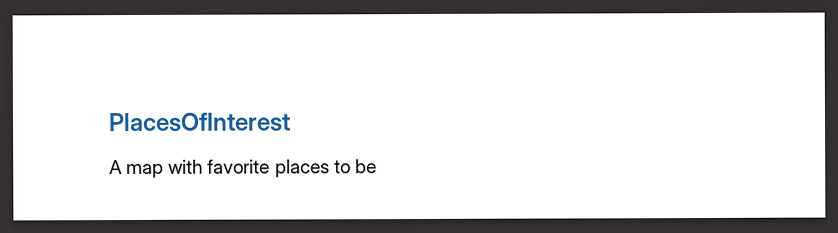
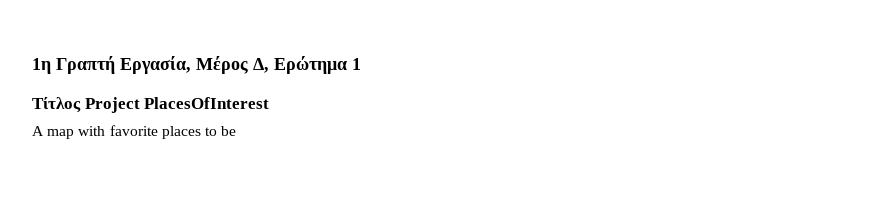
- PlacesOfInterest
+ 1η Γραπτή Εργασία, Μέρος Δ, Ερώτημα 1
+ Τίτλος Project PlacesOfInterest

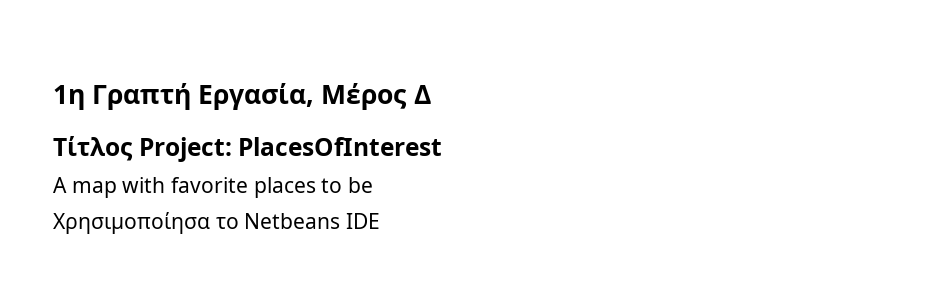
- 1η Γραπτή Εργασία, Μέρος Δ, Ερώτημα 1
+ 1η Γραπτή Εργασία, Μέρος Δ
- Τίτλος Project PlacesOfInterest
+ Τίτλος Project: PlacesOfInterest
+ Χρησιμοποίησα το Netbeans IDE

